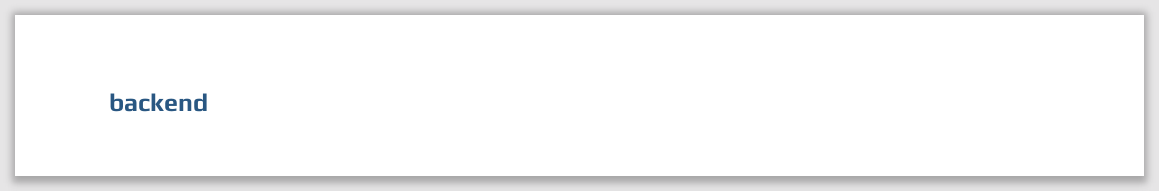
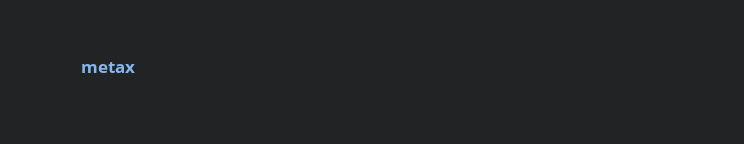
- backend
+ metax

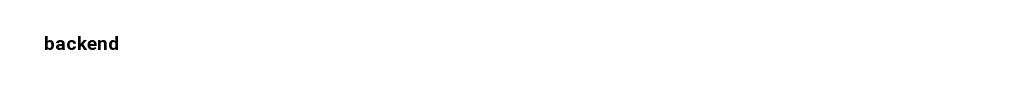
- metax
+ backend

